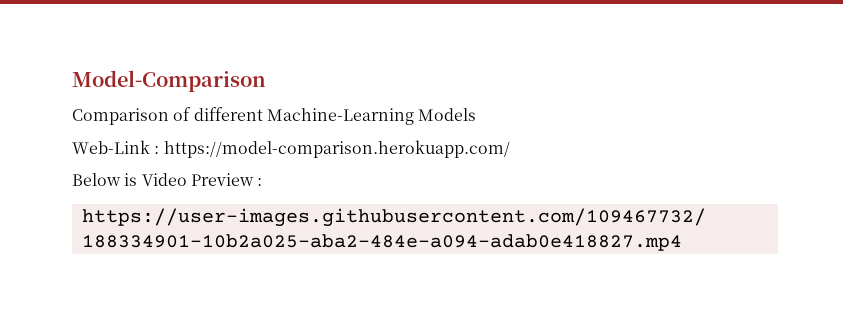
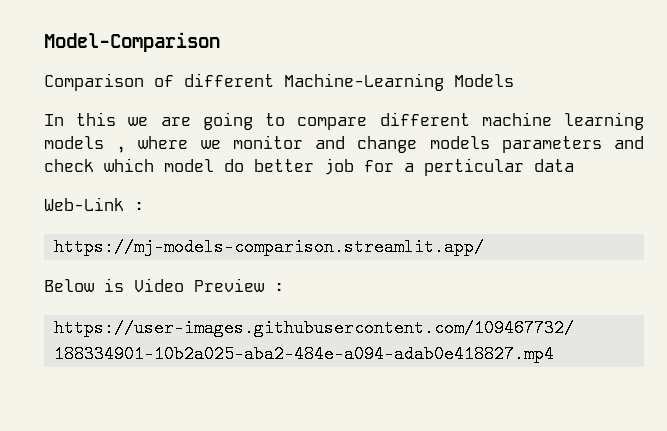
+ In this we are going to compare different machine learning models , where we monitor and change models parameters and check which model do better job for a perticular data
- Web-Link : https://model-comparison.herokuapp.com/
+ Web-Link :
+ https://mj-models-comparison.streamlit.app/

